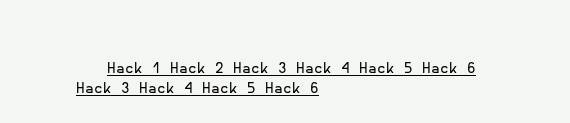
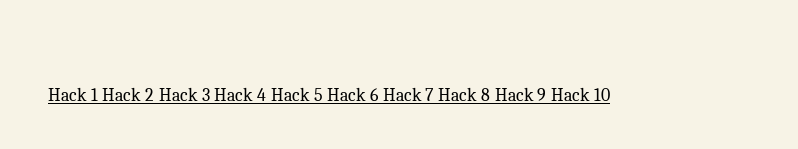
- Hack 1 Hack 2 Hack 3 Hack 4 Hack 5 Hack 6 Hack 3 Hack 4 Hack 5 Hack 6
+ Hack 1 Hack 2 Hack 3 Hack 4 Hack 5 Hack 6 Hack 7 Hack 8 Hack 9 Hack 10

